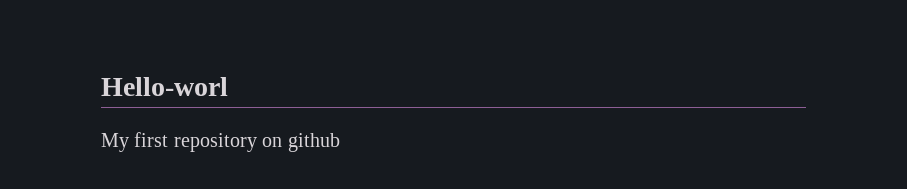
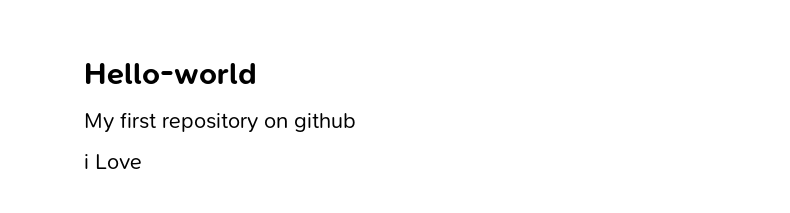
- Hello-worl
+ Hello-world
+ i Love

